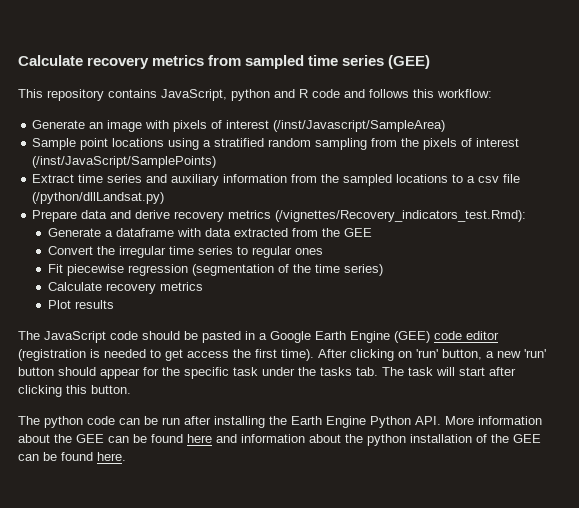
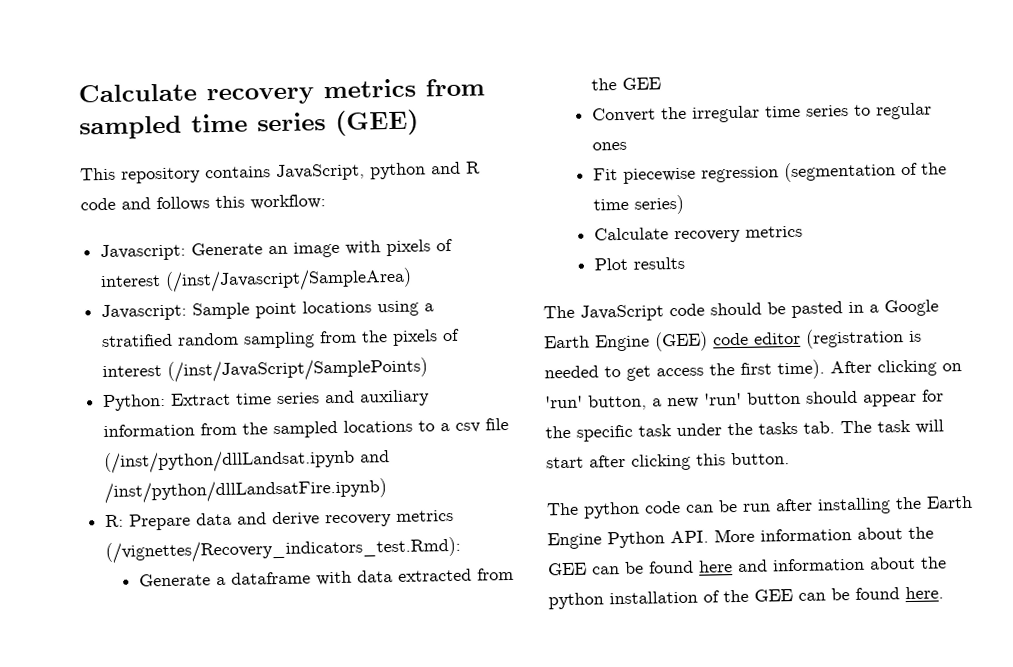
- Generate an image with pixels of interest (/inst/Javascript/SampleArea)
+ Javascript: Generate an image with pixels of interest (/inst/Javascript/SampleArea)
- Sample point locations using a stratified random sampling from the pixels of interest (/inst/JavaScript/SamplePoints)
+ Javascript: Sample point locations using a stratified random sampling from the pixels of interest (/inst/JavaScript/SamplePoints)
- Extract time series and auxiliary information from the sampled locations to a csv file (/python/dllLandsat.py)
- Prepare data and derive recovery metrics (/vignettes/Recovery_indicators_test.Rmd):
+ Python: Extract time series and auxiliary information from the sampled locations to a csv file (/inst/python/dllLandsat.ipynb and /inst/python/dllLandsatFire.ipynb)
+ R: Prepare data and derive recovery metrics (/vignettes/Recovery_indicators_test.Rmd):

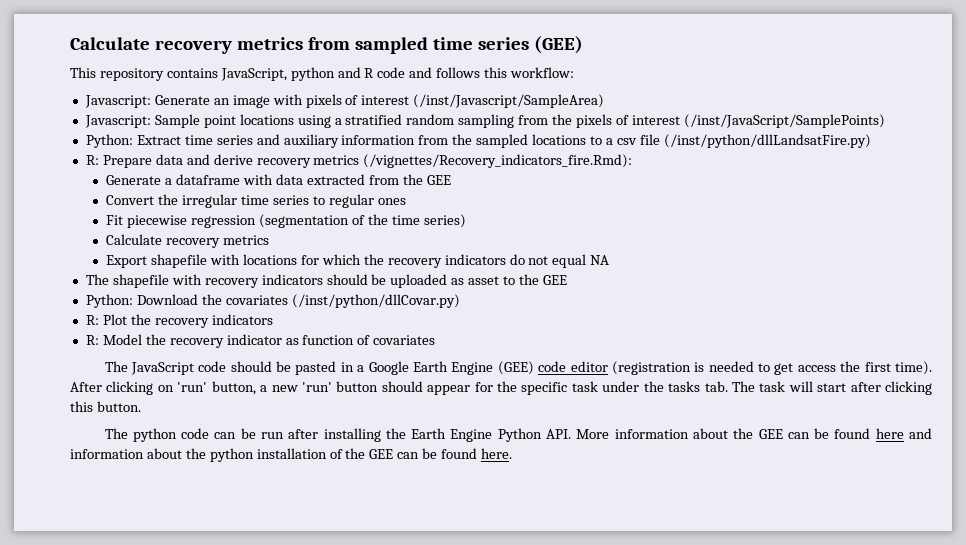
- Python: Extract time series and auxiliary information from the sampled locations to a csv file (/inst/python/dllLandsat.ipynb and /inst/python/dllLandsatFire.ipynb)
+ Python: Extract time series and auxiliary information from the sampled locations to a csv file (/inst/python/dllLandsatFire.py)
- R: Prepare data and derive recovery metrics (/vignettes/Recovery_indicators_test.Rmd):
+ R: Prepare data and derive recovery metrics (/vignettes/Recovery_indicators_fire.Rmd):
- Plot results
+ Export shapefile with locations for which the recovery indicators do not equal NA
+ The shapefile with recovery indicators should be uploaded as asset to the GEE
+ Python: Download the covariates (/inst/python/dllCovar.py)
+ R: Plot the recovery indicators
+ R: Model the recovery indicator as function of covariates

